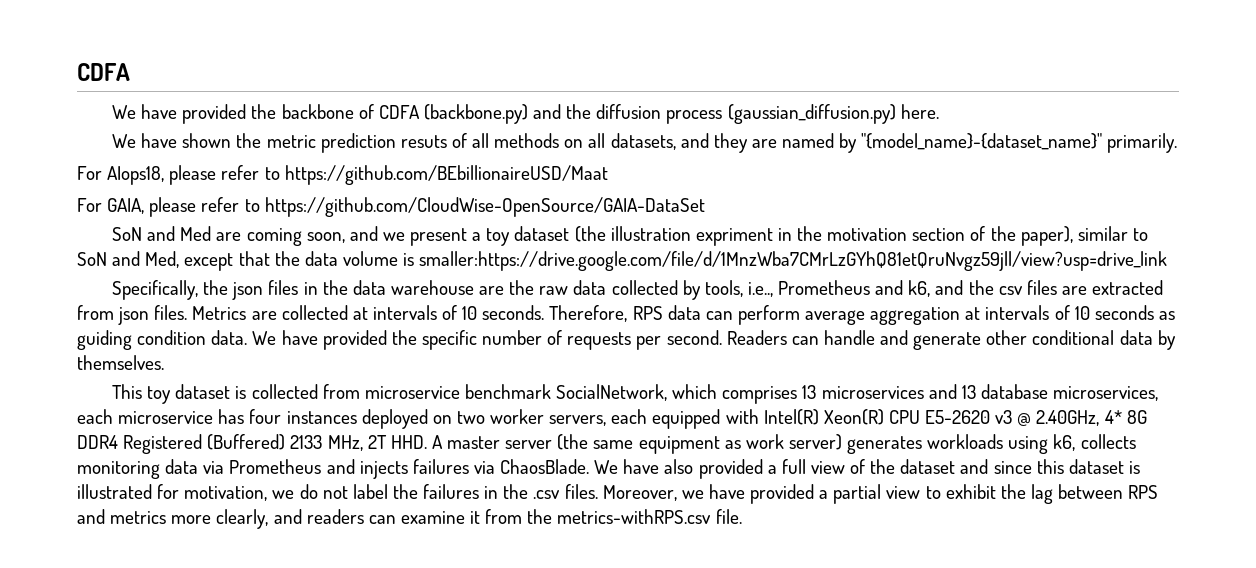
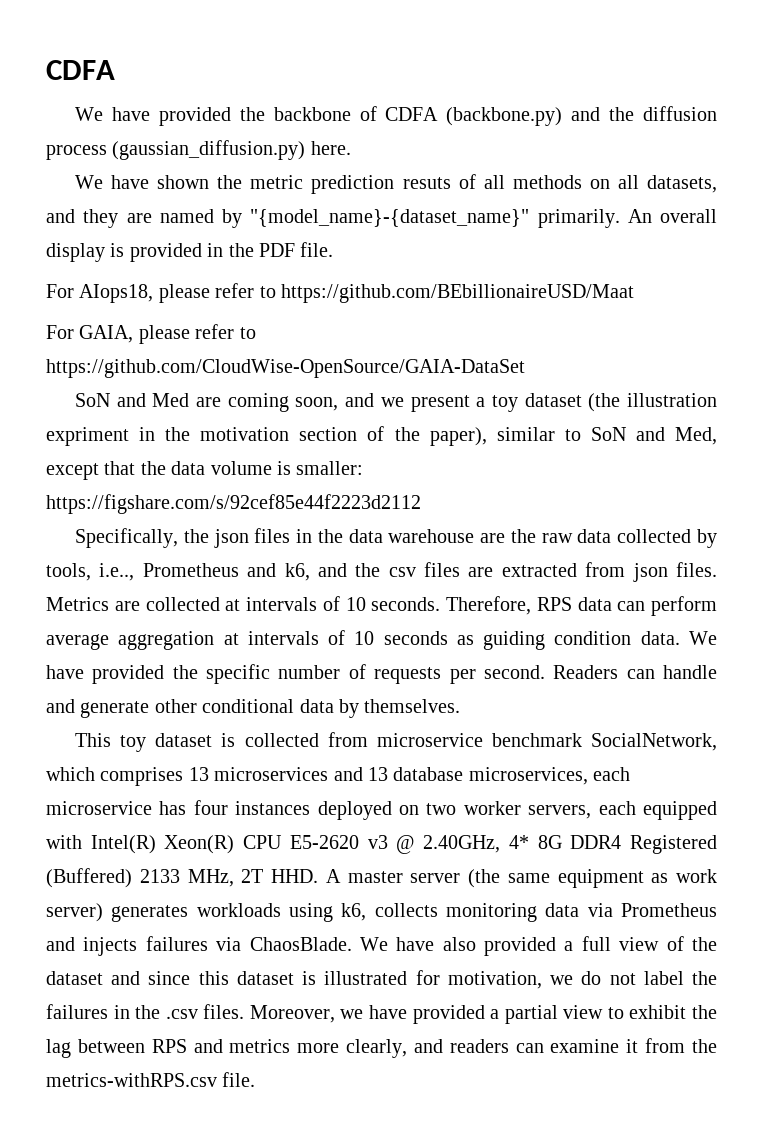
+ An overall display is provided in the PDF file.
- SoN and Med are coming soon, and we present a toy dataset (the illustration expriment in the motivation section of the paper), similar to SoN and Med, except that the data volume is smaller:https://drive.google.com/file/d/1MnzWba7CMrLzGYhQ81etQruNvgz59jll/view?usp=drive_link
+ SoN and Med are coming soon, and we present a toy dataset (the illustration expriment in the motivation section of the paper), similar to SoN and Med, except that the data volume is smaller: https://figshare.com/s/92cef85e44f2223d2112

